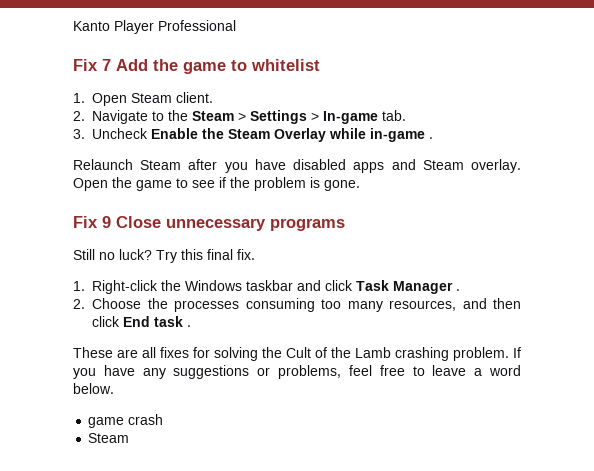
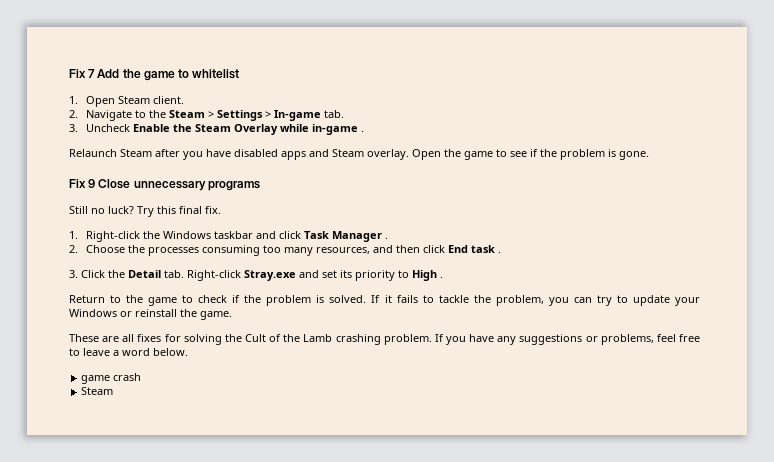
- Kanto Player Professional
+ 3. Click the Detail tab. Right-click Stray.exe and set its priority to High .
+ Return to the game to check if the problem is solved. If it fails to tackle the problem, you can try to update your Windows or reinstall the game.

